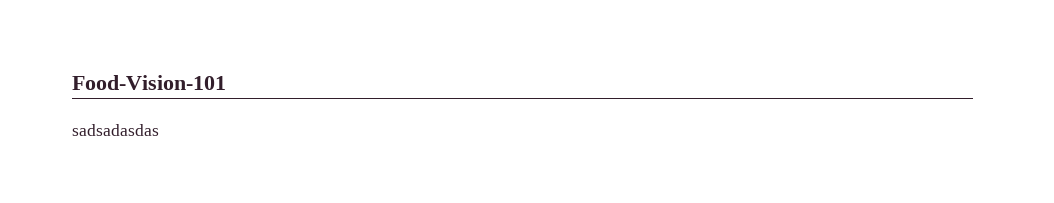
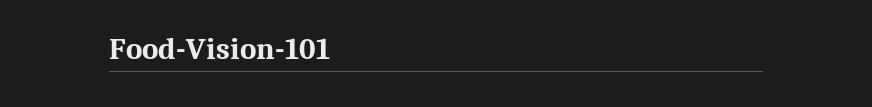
- sadsadasdas

